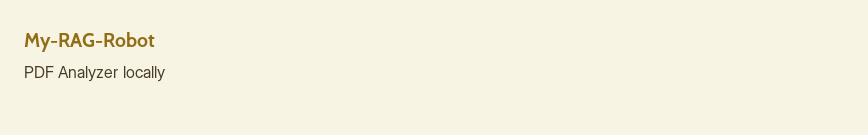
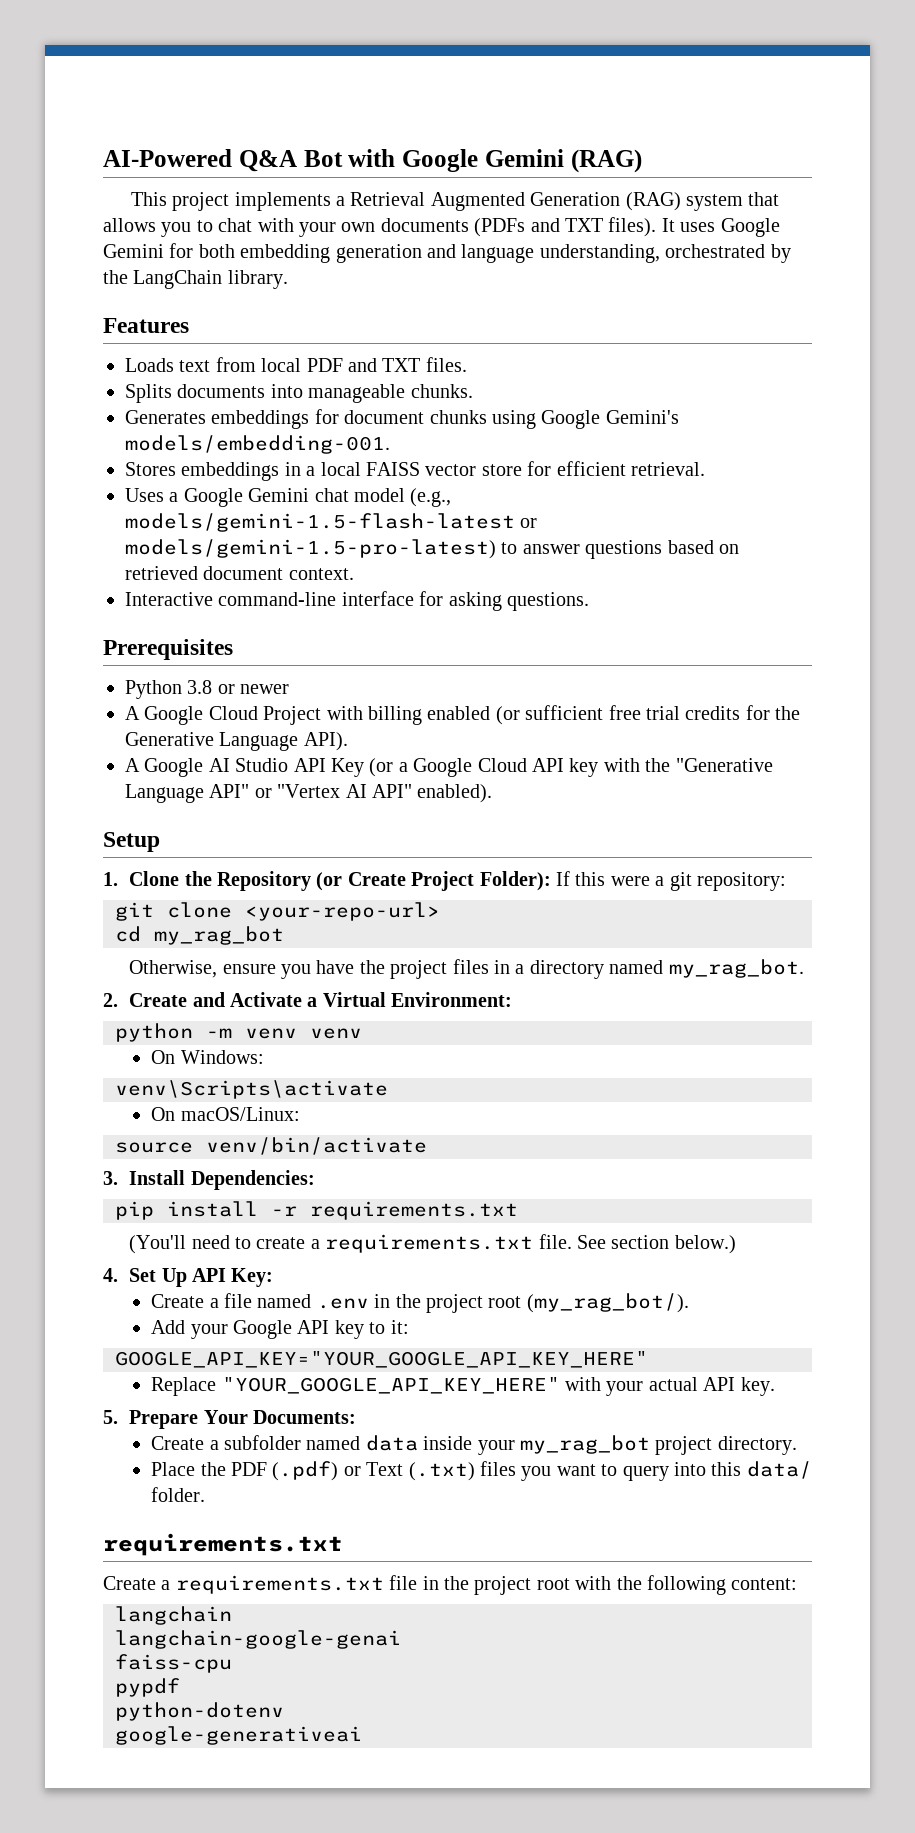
- My-RAG-Robot
- PDF Analyzer locally
+ AI-Powered Q&A Bot with Google Gemini (RAG)
+ This project implements a Retrieval Augmented Generation (RAG) system that allows you to chat with your own documents (PDFs and TXT files). It uses Google Gemini for both embedding generation and language understanding, orchestrated by the LangChain library.
+ Features
+ Loads text from local PDF and TXT files.
+ Splits documents into manageable chunks.
+ Generates embeddings for document chunks using Google Gemini's models/embedding-001.
+ Stores embeddings in a local FAISS vector store for efficient retrieval.
+ Uses a Google Gemini chat model (e.g., models/gemini-1.5-flash-latest or models/gemini-1.5-pro-latest) to answer questions based on retrieved document context.
+ Interactive command-line interface for asking questions.
+ Prerequisites
+ Python 3.8 or newer
+ A Google Cloud Project with billing enabled (or sufficient free trial credits for the Generative Language API).
+ A Google AI Studio API Key (or a Google Cloud API key with the "Generative Language API" or "Vertex AI API" enabled).
+ Setup
+ 1. Clone the Repository (or Create Project Folder): If this were a git repository:
+ git clone <your-repo-url>
+ cd my_rag_bot
+ Otherwise, ensure you have the project files in a directory named my_rag_bot.
+ 2. Create and Activate a Virtual Environment:
+ python -m venv venv
+ On Windows:
+ venv\Scripts\activate
+ On macOS/Linux:
+ source venv/bin/activate
+ 3. Install Dependencies:
+ pip install -r requirements.txt
+ (You'll need to create a requirements.txt file. See section below.)
+ 4. Set Up API Key:
+ Create a file named .env in the project root (my_rag_bot/).
+ Add your Google API key to it:
+ GOOGLE_API_KEY="YOUR_GOOGLE_API_KEY_HERE"
+ Replace "YOUR_GOOGLE_API_KEY_HERE" with your actual API key.
+ 5. Prepare Your Documents:
+ Create a subfolder named data inside your my_rag_bot project directory.
+ Place the PDF (.pdf) or Text (.txt) files you want to query into this data/ folder.
+ requirements.txt
+ Create a requirements.txt file in the project root with the following content:
+ langchain
+ langchain-google-genai
+ faiss-cpu
+ pypdf
+ python-dotenv
+ google-generativeai

